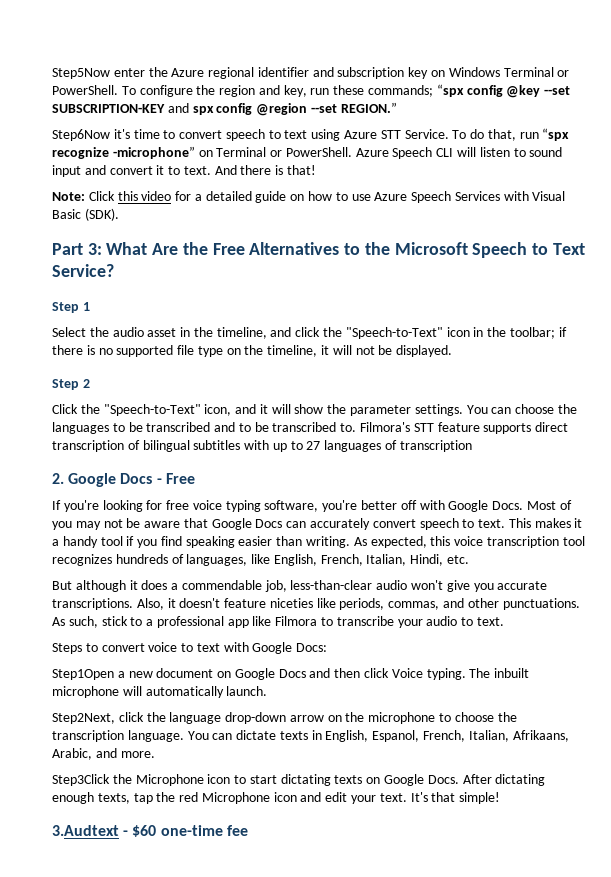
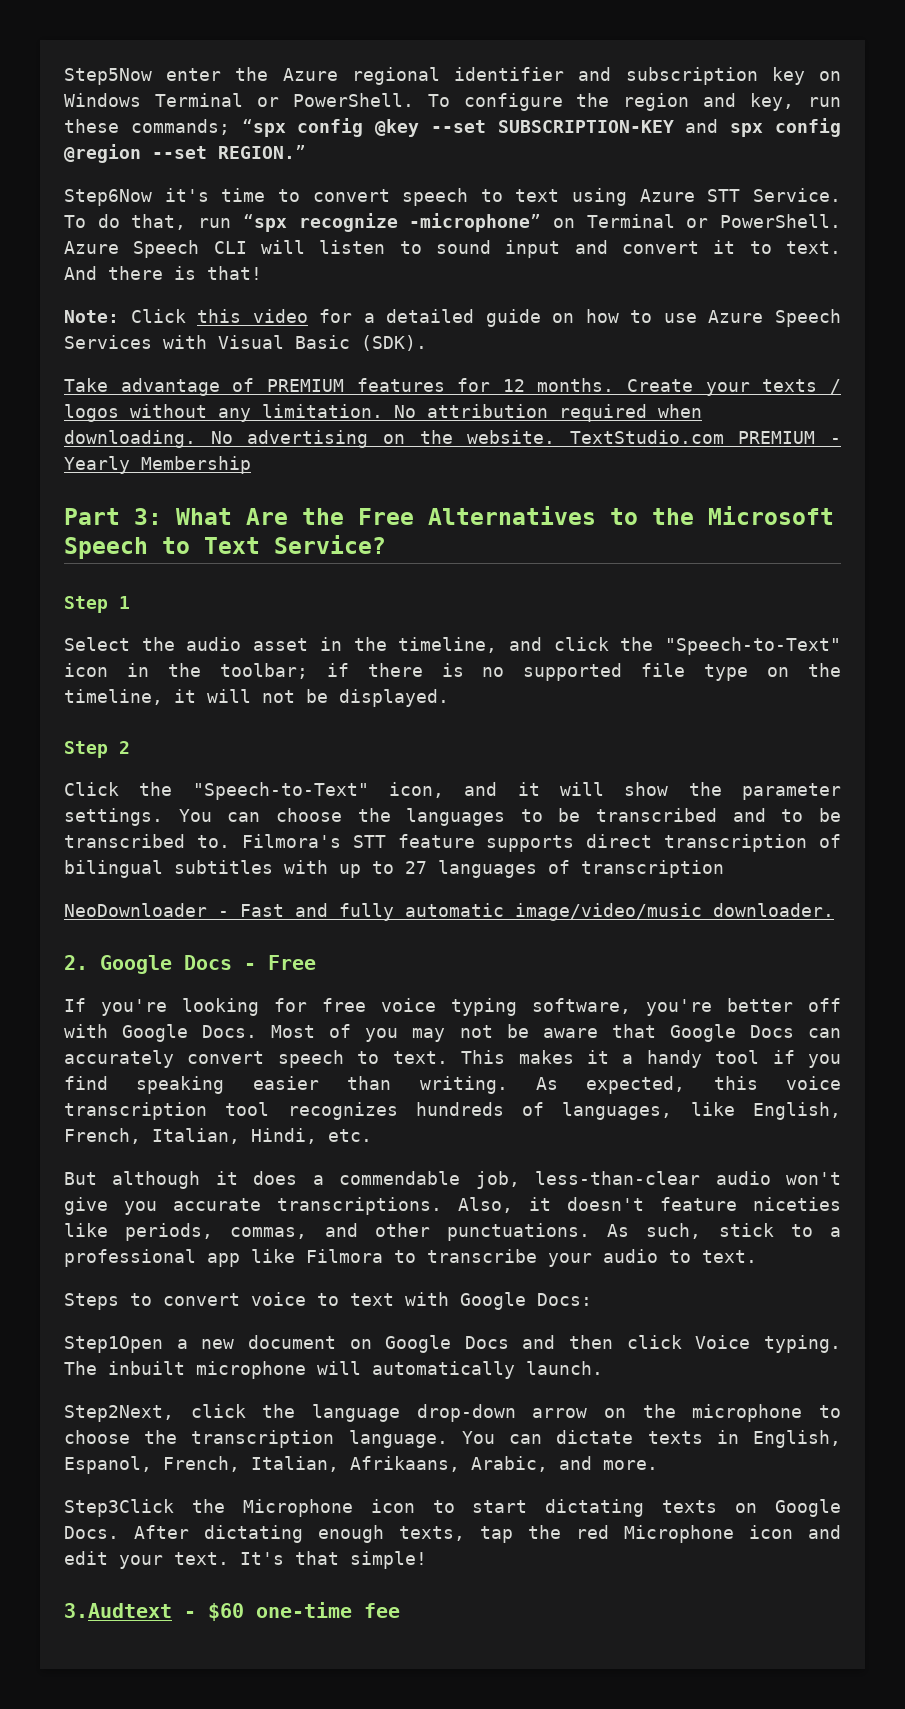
+ Take advantage of PREMIUM features for 12 months. Create your texts / logos without any limitation. No attribution required when downloading. No advertising on the website. TextStudio.com PREMIUM - Yearly Membership
+ NeoDownloader - Fast and fully automatic image/video/music downloader.

